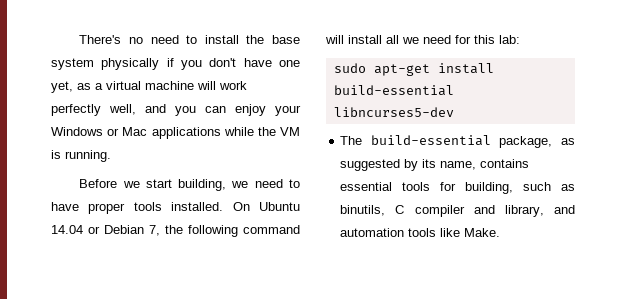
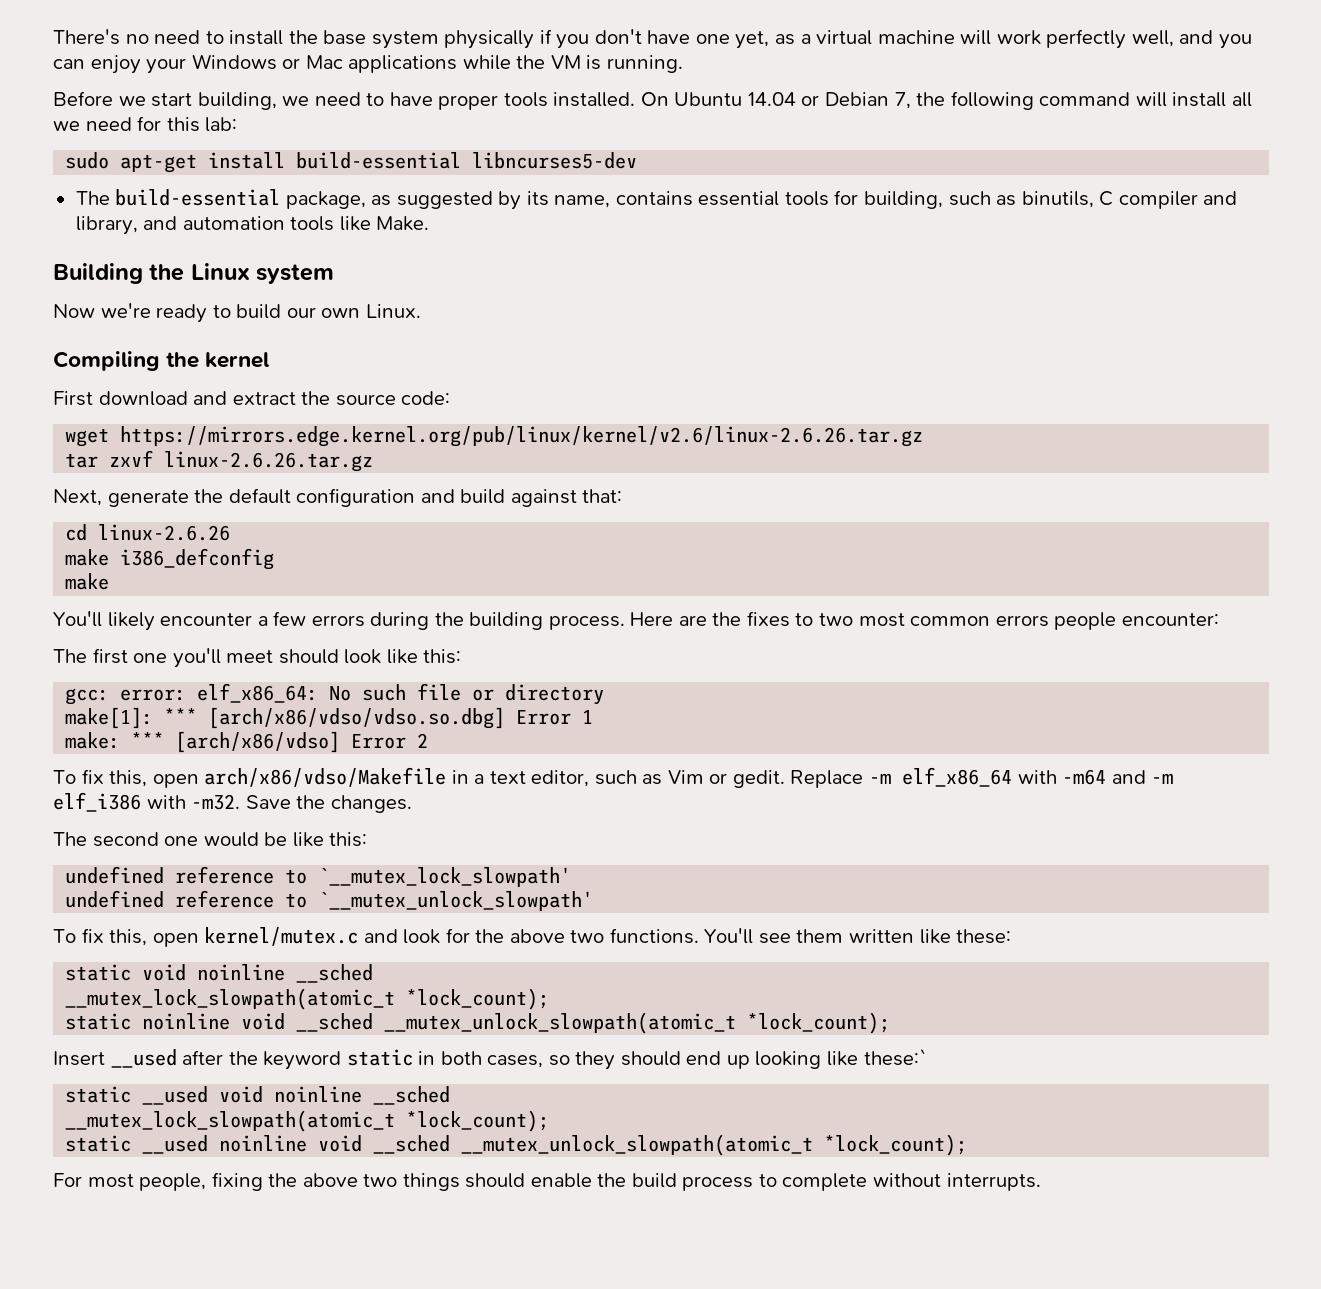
+ Building the Linux system
+ Now we're ready to build our own Linux.
+ Compiling the kernel
+ First download and extract the source code:
+ wget https://mirrors.edge.kernel.org/pub/linux/kernel/v2.6/linux-2.6.26.tar.gz
+ tar zxvf linux-2.6.26.tar.gz
+ Next, generate the default configuration and build against that:
+ cd linux-2.6.26
+ make i386_defconfig
+ make
+ You'll likely encounter a few errors during the building process. Here are the fixes to two most common errors people encounter:
+ The first one you'll meet should look like this:
+ gcc: error: elf_x86_64: No such file or directory
+ make[1]: *** [arch/x86/vdso/vdso.so.dbg] Error 1
+ make: *** [arch/x86/vdso] Error 2
+ To fix this, open arch/x86/vdso/Makefile in a text editor, such as Vim or gedit. Replace -m elf_x86_64 with -m64 and -m elf_i386 with -m32. Save the changes.
+ The second one would be like this:
+ undefined reference to `__mutex_lock_slowpath'
+ undefined reference to `__mutex_unlock_slowpath'
+ To fix this, open kernel/mutex.c and look for the above two functions. You'll see them written like these:
+ static void noinline __sched
+ __mutex_lock_slowpath(atomic_t *lock_count);
+ static noinline void __sched __mutex_unlock_slowpath(atomic_t *lock_count);
+ Insert __used after the keyword static in both cases, so they should end up looking like these:`
+ static __used void noinline __sched
+ __mutex_lock_slowpath(atomic_t *lock_count);
+ static __used noinline void __sched __mutex_unlock_slowpath(atomic_t *lock_count);
+ For most people, fixing the above two things should enable the build process to complete without interrupts.

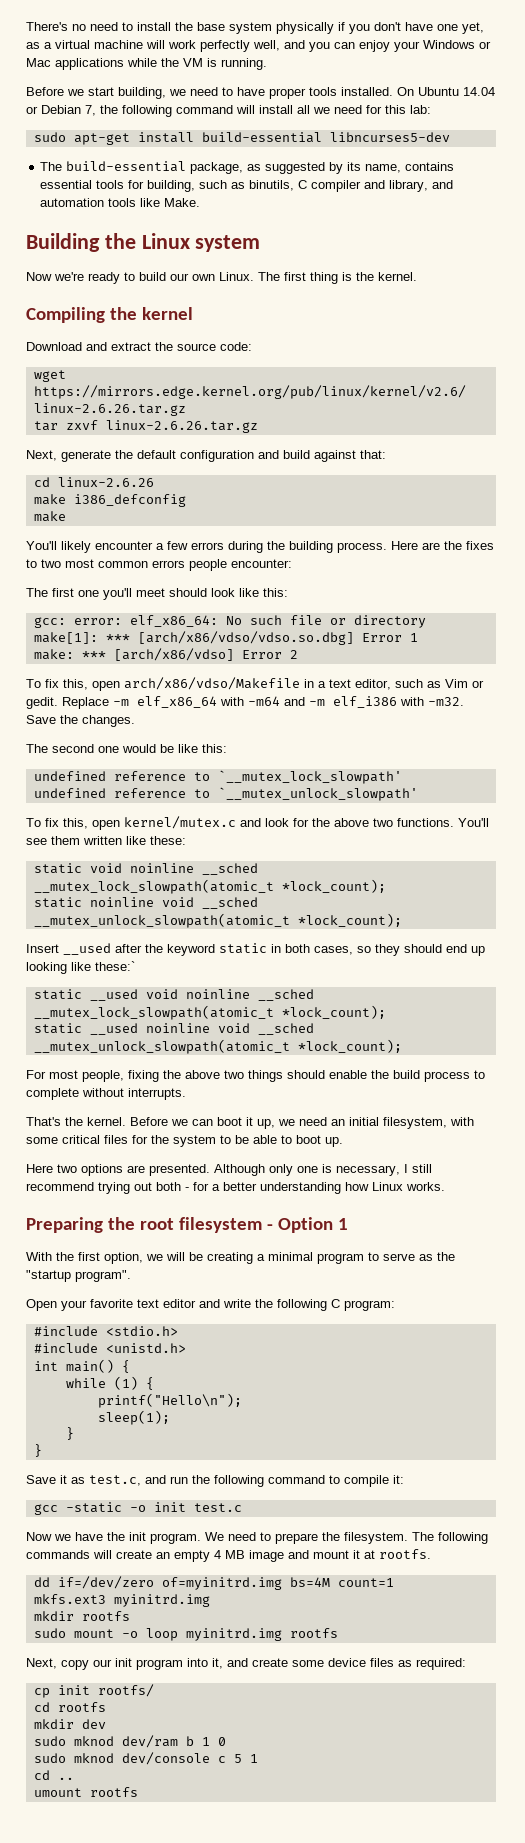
+ The first thing is the kernel.
- First download and extract the source code:
+ Download and extract the source code:
+ That's the kernel. Before we can boot it up, we need an initial filesystem, with some critical files for the system to be able to boot up.
+ Here two options are presented. Although only one is necessary, I still recommend trying out both - for a better understanding how Linux works.
+ Preparing the root filesystem - Option 1
+ With the first option, we will be creating a minimal program to serve as the "startup program".
+ Open your favorite text editor and write the following C program:
+ #include <stdio.h>
+ #include <unistd.h>
+ int main() {
+ while (1) {
+ printf("Hello\n");
+ sleep(1);
+ }
+ }
+ Save it as test.c, and run the following command to compile it:
+ gcc -static -o init test.c
+ Now we have the init program. We need to prepare the filesystem. The following commands will create an empty 4 MB image and mount it at rootfs.
+ dd if=/dev/zero of=myinitrd.img bs=4M count=1
+ mkfs.ext3 myinitrd.img
+ mkdir rootfs
+ sudo mount -o loop myinitrd.img rootfs
+ Next, copy our init program into it, and create some device files as required:
+ cp init rootfs/
+ cd rootfs
+ mkdir dev
+ sudo mknod dev/ram b 1 0
+ sudo mknod dev/console c 5 1
+ cd ..
+ umount rootfs

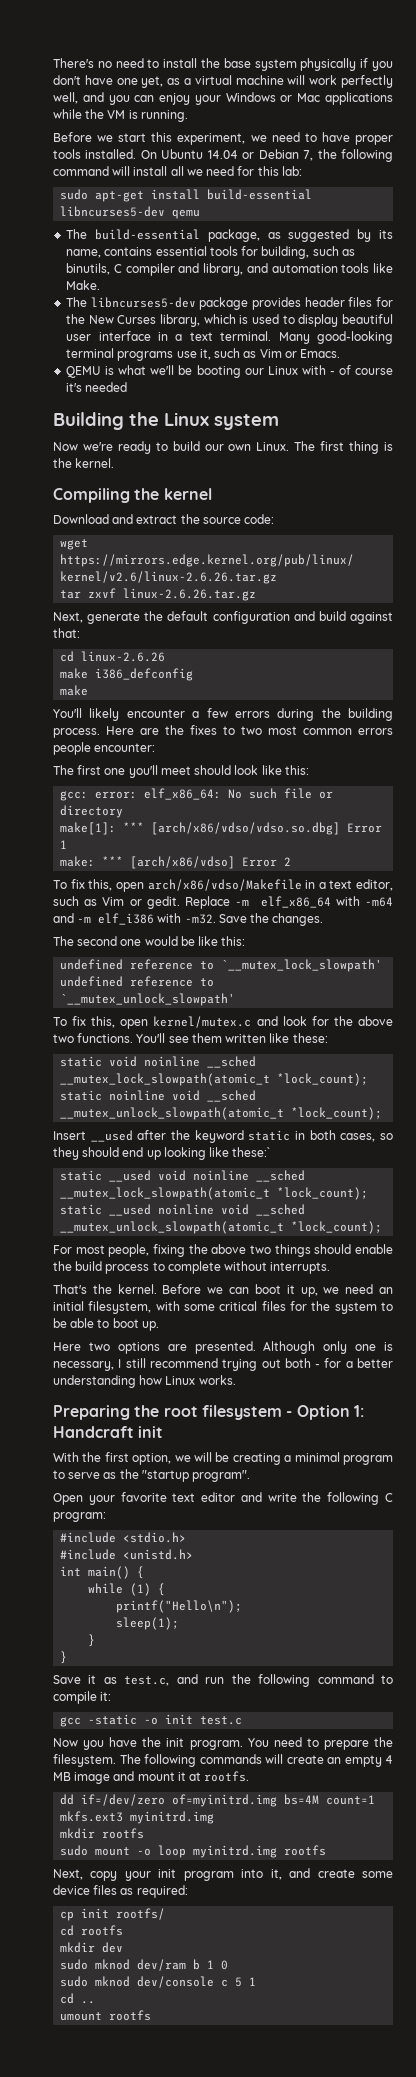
- Before we start building, we need to have proper tools installed.
+ Before we start this experiment, we need to have proper tools installed.
- sudo apt-get install build-essential libncurses5-dev
+ sudo apt-get install build-essential libncurses5-dev qemu
+ The libncurses5-dev package provides header files for the New Curses library, which is used to display beautiful user interface in a text terminal. Many good-looking terminal programs use it, such as Vim or Emacs.
+ QEMU is what we'll be booting our Linux with - of course it's needed
- Preparing the root filesystem - Option 1
+ Preparing the root filesystem - Option 1: Handcraft init
- Now we have the init program.
+ Now you have the init program.
- We need to prepare the filesystem.
+ You need to prepare the filesystem.
- Next, copy our init program into it, and create some device files as required:
+ Next, copy your init program into it, and create some device files as required:

